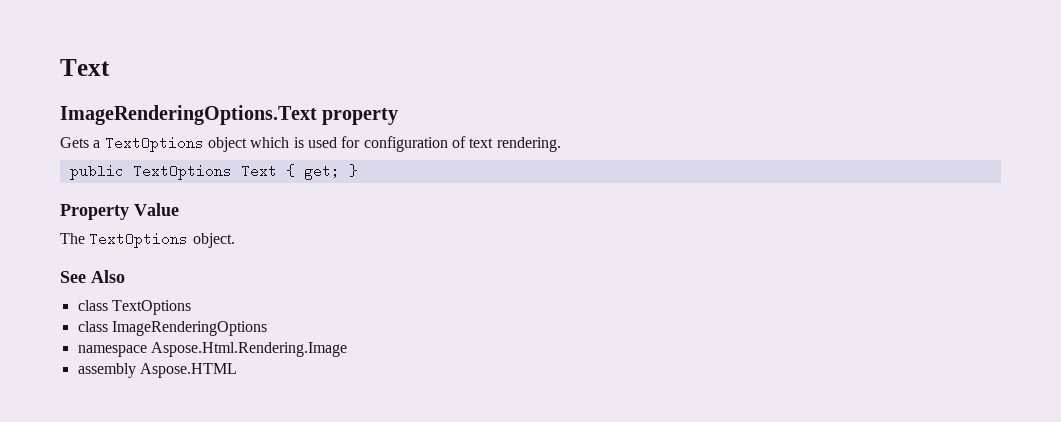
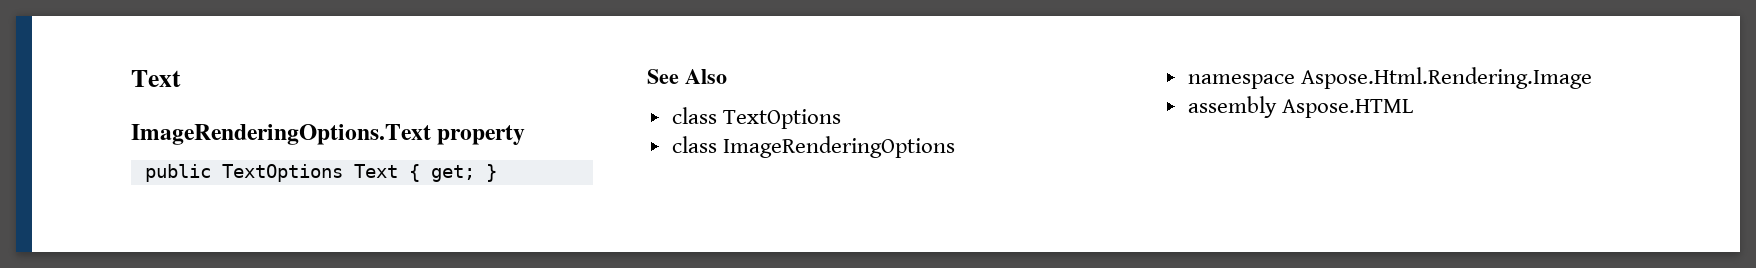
- Gets a TextOptions object which is used for configuration of text rendering.
- Property Value
- The TextOptions object.

